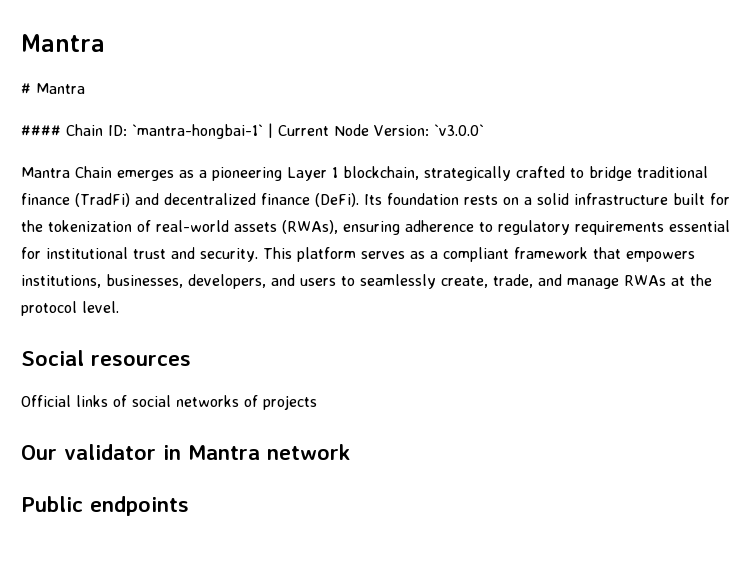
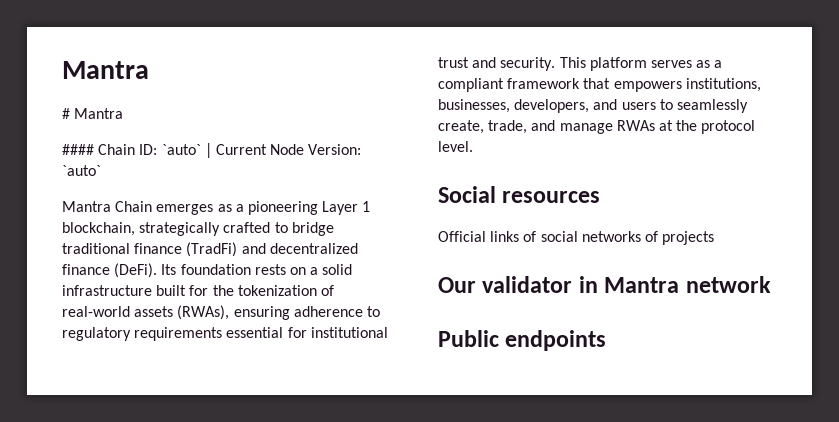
- #### Chain ID: `mantra-hongbai-1` | Current Node Version: `v3.0.0`
+ #### Chain ID: `auto` | Current Node Version: `auto`

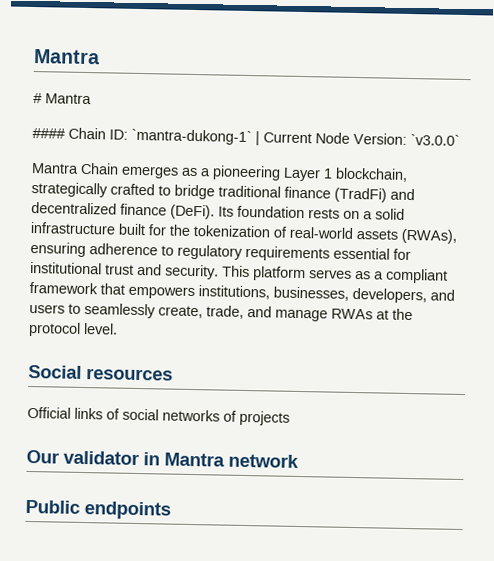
- #### Chain ID: `auto` | Current Node Version: `auto`
+ #### Chain ID: `mantra-dukong-1` | Current Node Version: `v3.0.0`

